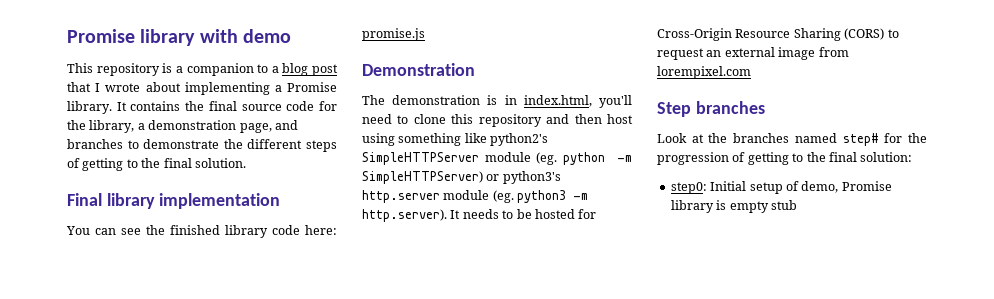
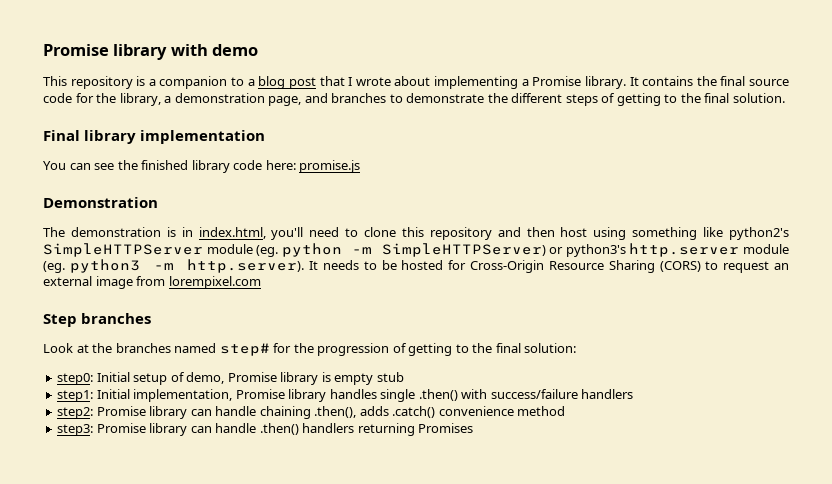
+ step1: Initial implementation, Promise library handles single .then() with success/failure handlers
+ step2: Promise library can handle chaining .then(), adds .catch() convenience method
+ step3: Promise library can handle .then() handlers returning Promises

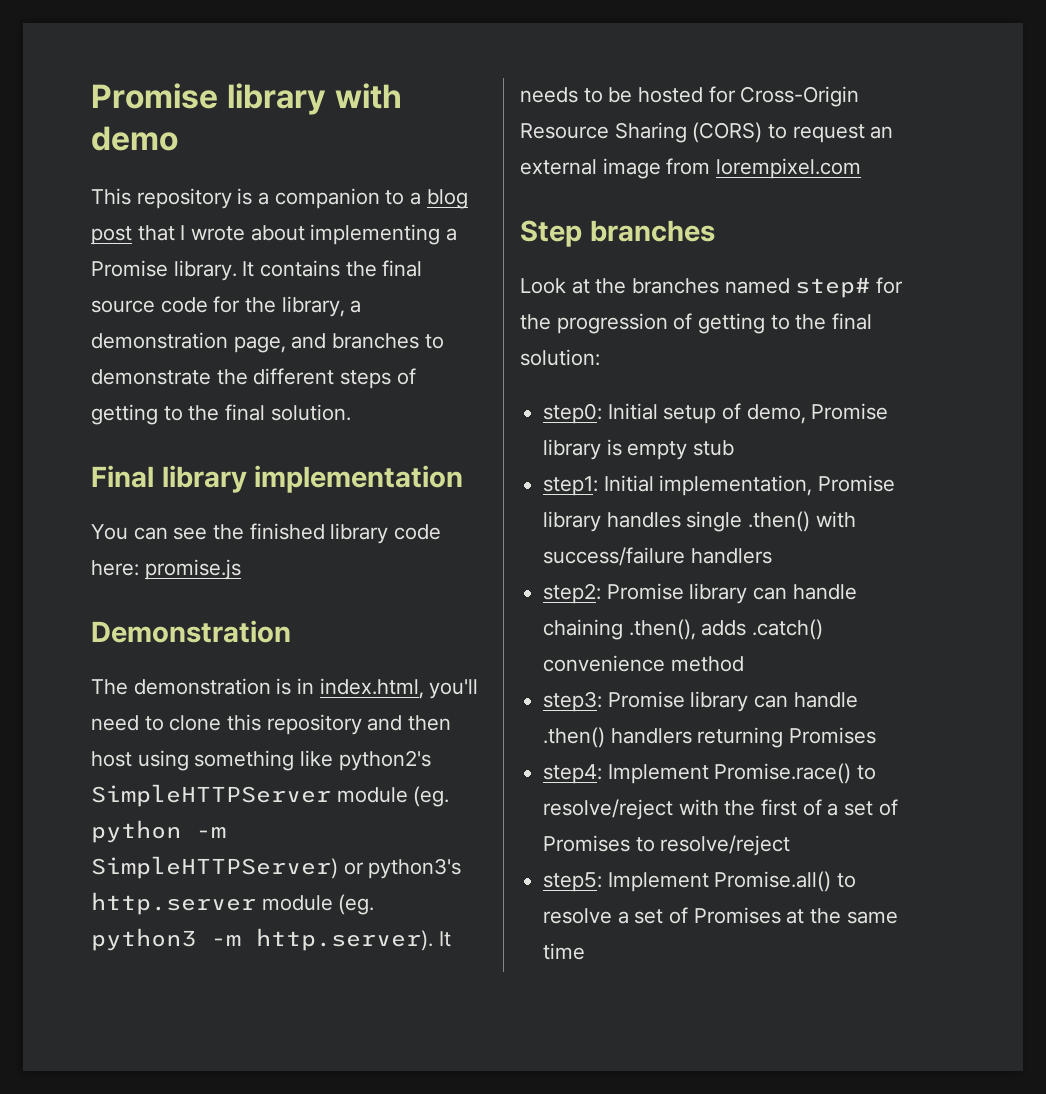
+ step4: Implement Promise.race() to resolve/reject with the first of a set of Promises to resolve/reject
+ step5: Implement Promise.all() to resolve a set of Promises at the same time

